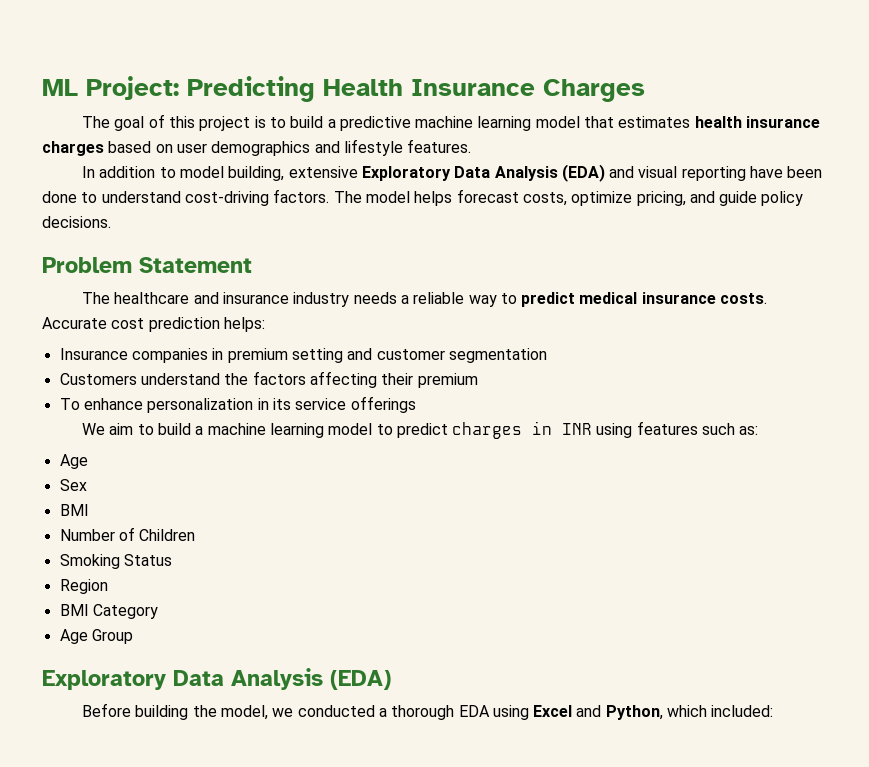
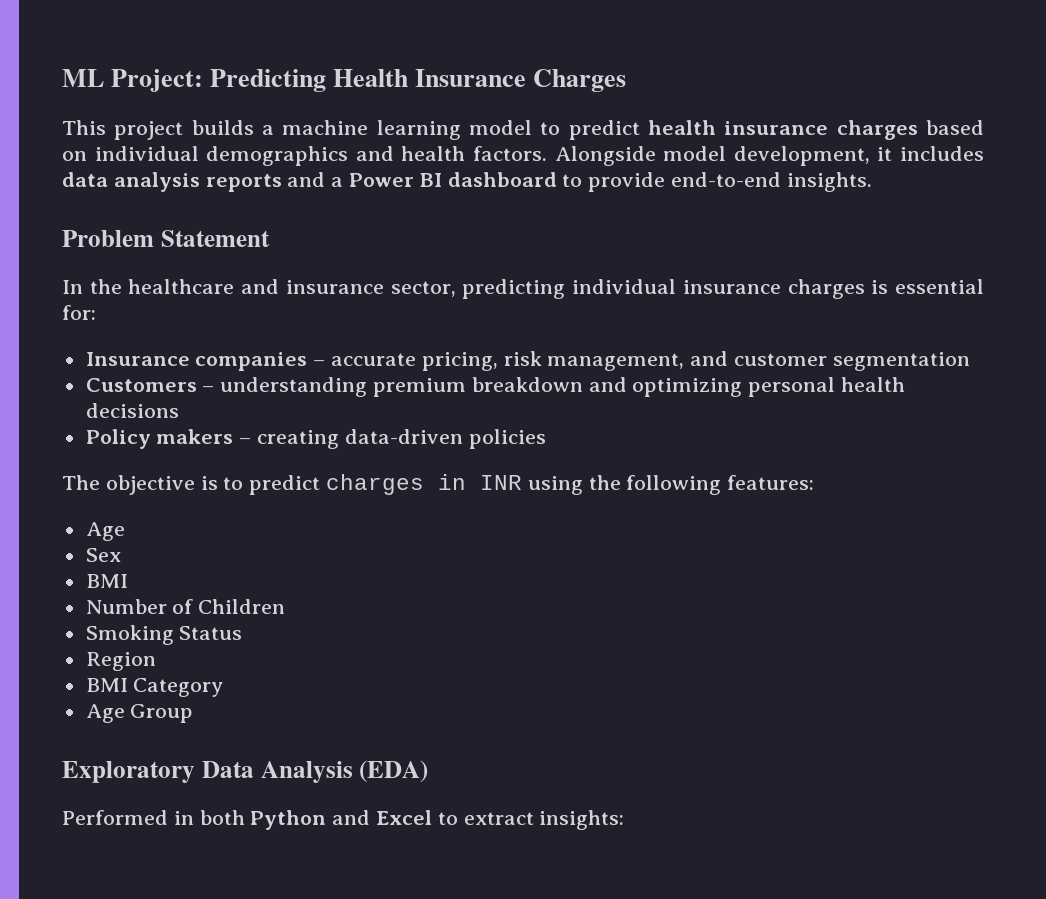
- The goal of this project is to build a predictive machine learning model that estimates health insurance charges based on user demographics and lifestyle features.
- In addition to model building, extensive Exploratory Data Analysis (EDA) and visual reporting have been done to understand cost-driving factors. The model helps forecast costs, optimize pricing, and guide policy decisions.
+ This project builds a machine learning model to predict health insurance charges based on individual demographics and health factors. Alongside model development, it includes data analysis reports and a Power BI dashboard to provide end-to-end insights.
  Problem Statement
- The healthcare and insurance industry needs a reliable way to predict medical insurance costs. Accurate cost prediction helps:
- Insurance companies in premium setting and customer segmentation
- Customers understand the factors affecting their premium
- To enhance personalization in its service offerings
- We aim to build a machine learning model to predict charges in INR using features such as:
+ In the healthcare and insurance sector, predicting individual insurance charges is essential for:
+ Insurance companies – accurate pricing, risk management, and customer segmentation
+ Customers – understanding premium breakdown and optimizing personal health decisions
+ Policy makers – creating data-driven policies
+ The objective is to predict charges in INR using the following features:
- Before building the model, we conducted a thorough EDA using Excel and Python, which included:
+ Performed in both Python and Excel to extract insights:

